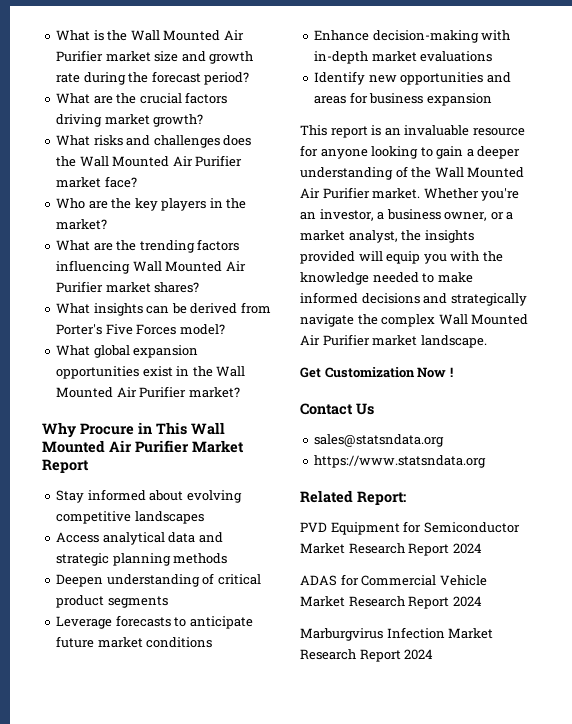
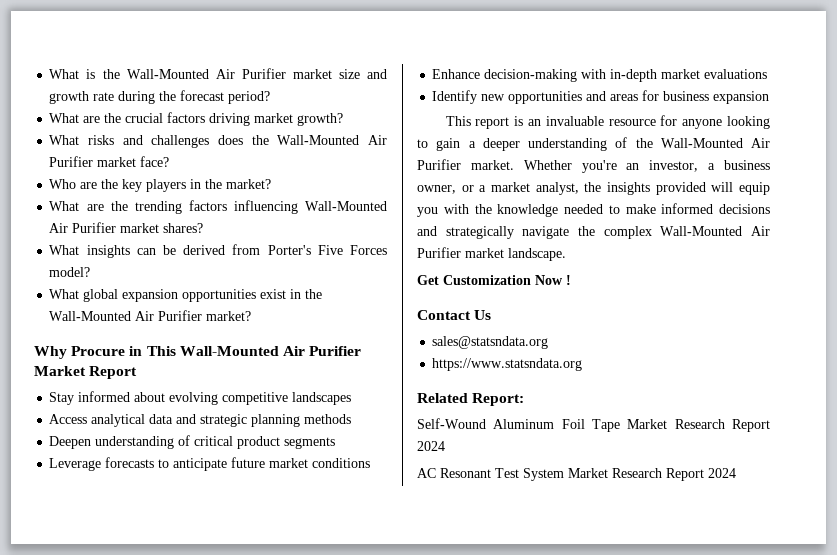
- What is the Wall Mounted Air Purifier market size and growth rate during the forecast period?
+ What is the Wall-Mounted Air Purifier market size and growth rate during the forecast period?
- What risks and challenges does the Wall Mounted Air Purifier market face?
+ What risks and challenges does the Wall-Mounted Air Purifier market face?
- What are the trending factors influencing Wall Mounted Air Purifier market shares?
+ What are the trending factors influencing Wall-Mounted Air Purifier market shares?
- What global expansion opportunities exist in the Wall Mounted Air Purifier market?
+ What global expansion opportunities exist in the Wall-Mounted Air Purifier market?
- Why Procure in This Wall Mounted Air Purifier Market Report
+ Why Procure in This Wall-Mounted Air Purifier Market Report
- This report is an invaluable resource for anyone looking to gain a deeper understanding of the Wall Mounted Air Purifier market.
+ This report is an invaluable resource for anyone looking to gain a deeper understanding of the Wall-Mounted Air Purifier market.
- Whether you're an investor, a business owner, or a market analyst, the insights provided will equip you with the knowledge needed to make informed decisions and strategically navigate the complex Wall Mounted Air Purifier market landscape.
+ Whether you're an investor, a business owner, or a market analyst, the insights provided will equip you with the knowledge needed to make informed decisions and strategically navigate the complex Wall-Mounted Air Purifier market landscape.
- PVD Equipment for Semiconductor Market Research Report 2024
- ADAS for Commercial Vehicle Market Research Report 2024
- Marburgvirus Infection Market Research Report 2024
+ Self-Wound Aluminum Foil Tape Market Research Report 2024
+ AC Resonant Test System Market Research Report 2024

